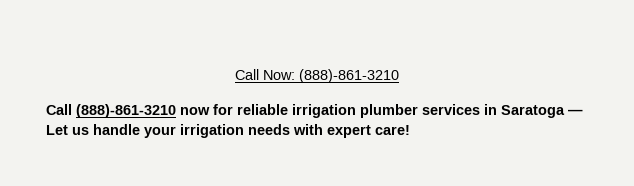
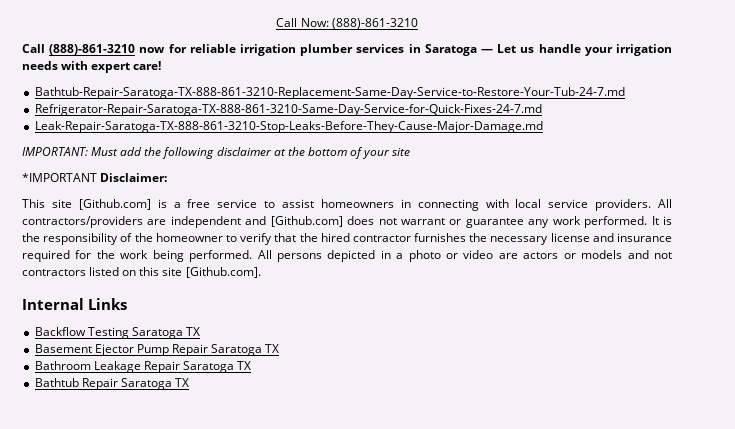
+ Bathtub-Repair-Saratoga-TX-888-861-3210-Replacement-Same-Day-Service-to-Restore-Your-Tub-24-7.md
+ Refrigerator-Repair-Saratoga-TX-888-861-3210-Same-Day-Service-for-Quick-Fixes-24-7.md
+ Leak-Repair-Saratoga-TX-888-861-3210-Stop-Leaks-Before-They-Cause-Major-Damage.md
+ IMPORTANT: Must add the following disclaimer at the bottom of your site
+ *IMPORTANT Disclaimer:
+ This site [Github.com] is a free service to assist homeowners in connecting with local service providers. All contractors/providers are independent and [Github.com] does not warrant or guarantee any work performed. It is the responsibility of the homeowner to verify that the hired contractor furnishes the necessary license and insurance required for the work being performed. All persons depicted in a photo or video are actors or models and not contractors listed on this site [Github.com].
+ Internal Links
+ Backflow Testing Saratoga TX
+ Basement Ejector Pump Repair Saratoga TX
+ Bathroom Leakage Repair Saratoga TX
+ Bathtub Repair Saratoga TX

